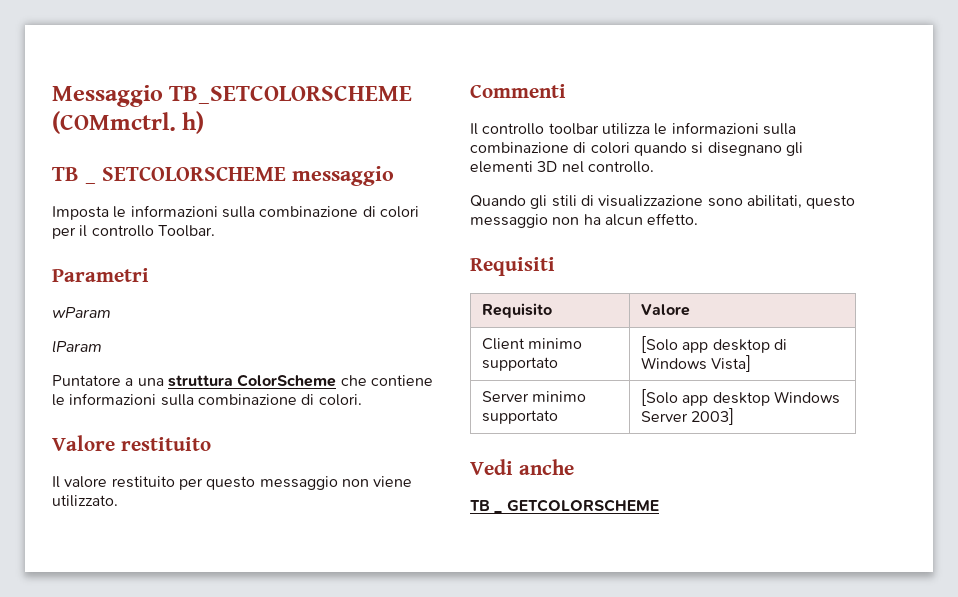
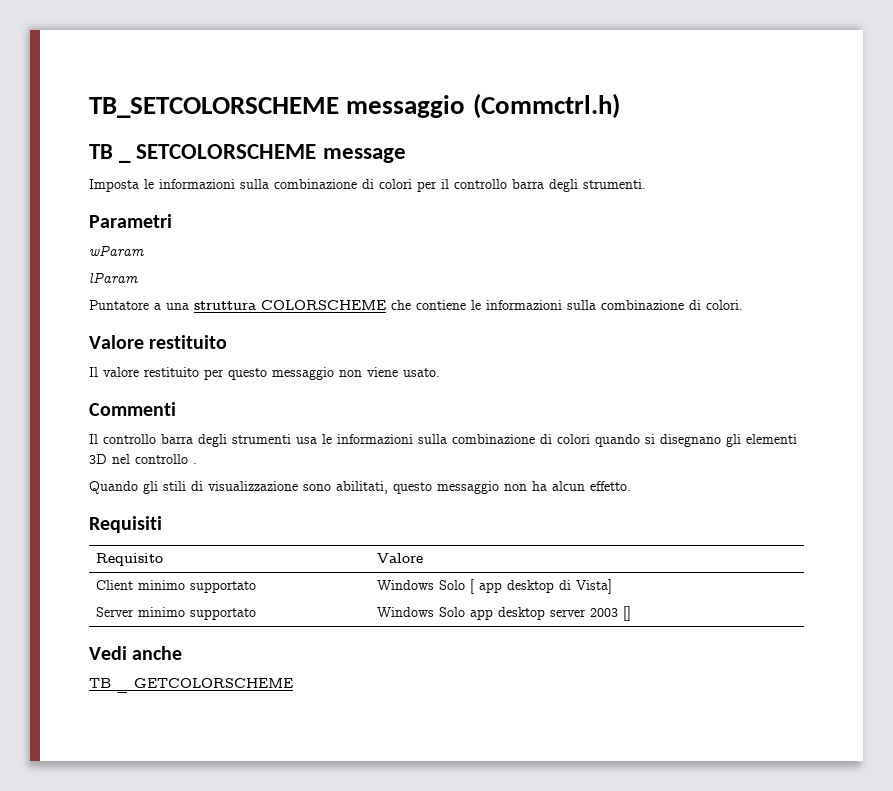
- Messaggio TB_SETCOLORSCHEME (COMmctrl. h)
+ TB_SETCOLORSCHEME messaggio (Commctrl.h)
- TB _ SETCOLORSCHEME messaggio
+ TB _ SETCOLORSCHEME message
- Imposta le informazioni sulla combinazione di colori per il controllo Toolbar.
+ Imposta le informazioni sulla combinazione di colori per il controllo barra degli strumenti.
- Puntatore a una struttura ColorScheme che contiene le informazioni sulla combinazione di colori.
+ Puntatore a una struttura COLORSCHEME che contiene le informazioni sulla combinazione di colori.
- Il valore restituito per questo messaggio non viene utilizzato.
+ Il valore restituito per questo messaggio non viene usato.
- Il controllo toolbar utilizza le informazioni sulla combinazione di colori quando si disegnano gli elementi 3D nel controllo.
+ Il controllo barra degli strumenti usa le informazioni sulla combinazione di colori quando si disegnano gli elementi 3D nel controllo .
- Client minimo supportato | [Solo app desktop di Windows Vista]
+ Client minimo supportato | Windows Solo [ app desktop di Vista]
- Server minimo supportato | [Solo app desktop Windows Server 2003]
+ Server minimo supportato | Windows Solo app desktop server 2003 []

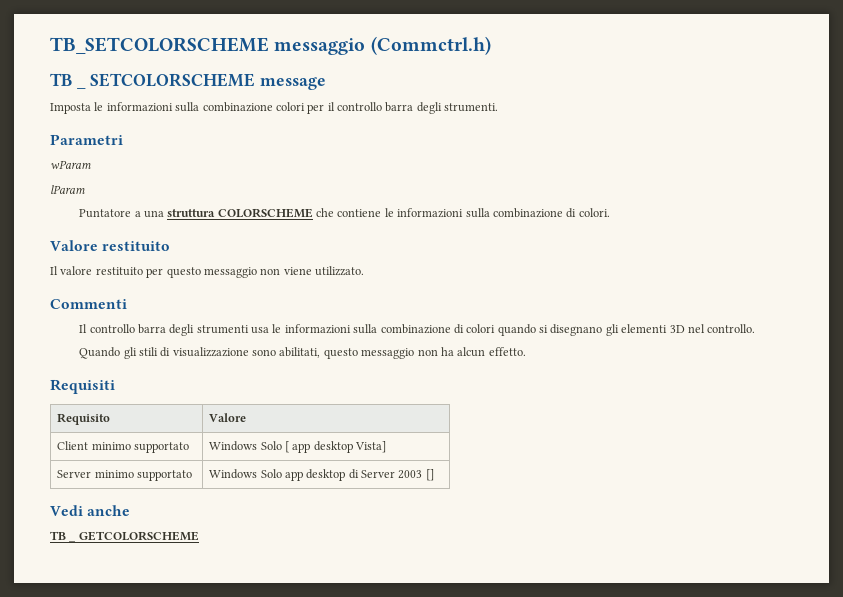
- Imposta le informazioni sulla combinazione di colori per il controllo barra degli strumenti.
+ Imposta le informazioni sulla combinazione colori per il controllo barra degli strumenti.
- Il valore restituito per questo messaggio non viene usato.
+ Il valore restituito per questo messaggio non viene utilizzato.
- Il controllo barra degli strumenti usa le informazioni sulla combinazione di colori quando si disegnano gli elementi 3D nel controllo .
+ Il controllo barra degli strumenti usa le informazioni sulla combinazione di colori quando si disegnano gli elementi 3D nel controllo.
- Client minimo supportato | Windows Solo [ app desktop di Vista]
+ Client minimo supportato | Windows Solo [ app desktop Vista]
- Server minimo supportato | Windows Solo app desktop server 2003 []
+ Server minimo supportato | Windows Solo app desktop di Server 2003 []

